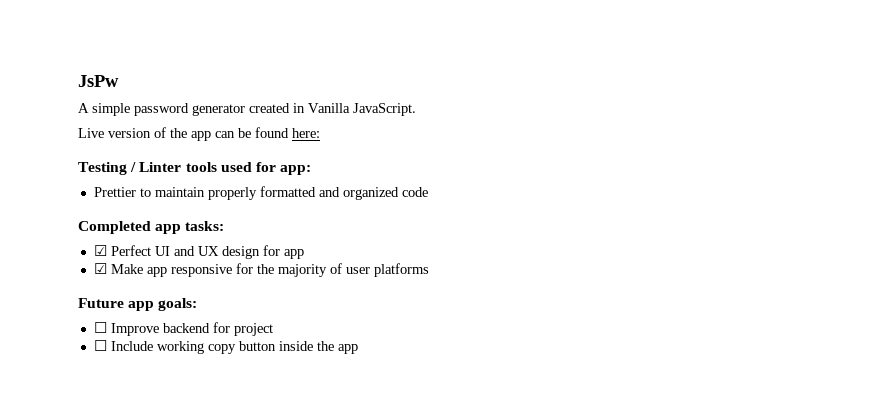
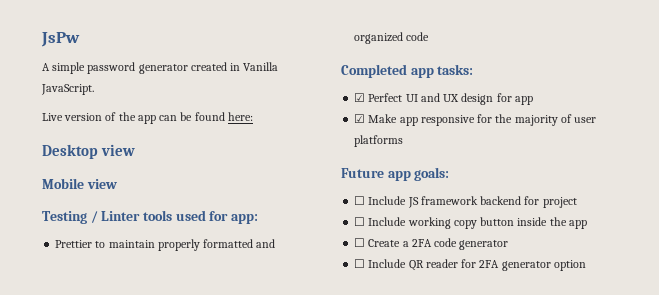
+ Desktop view
+ Mobile view
- ☐ Improve backend for project
+ ☐ Include JS framework backend for project
+ ☐ Create a 2FA code generator
+ ☐ Include QR reader for 2FA generator option

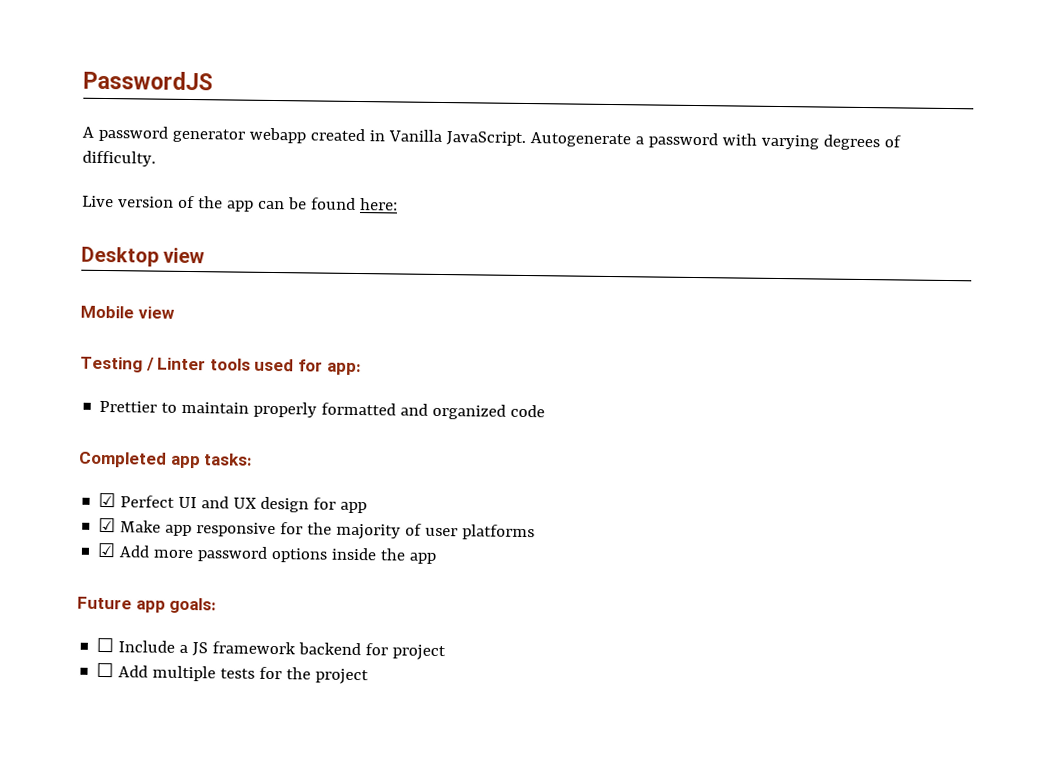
- JsPw
+ PasswordJS
- A simple password generator created in Vanilla JavaScript.
+ A password generator webapp created in Vanilla JavaScript. Autogenerate a password with varying degrees of difficulty.
+ ☑ Add more password options inside the app
- ☐ Include JS framework backend for project
+ ☐ Include a JS framework backend for project
- ☐ Include working copy button inside the app
- ☐ Create a 2FA code generator
- ☐ Include QR reader for 2FA generator option
+ ☐ Add multiple tests for the project

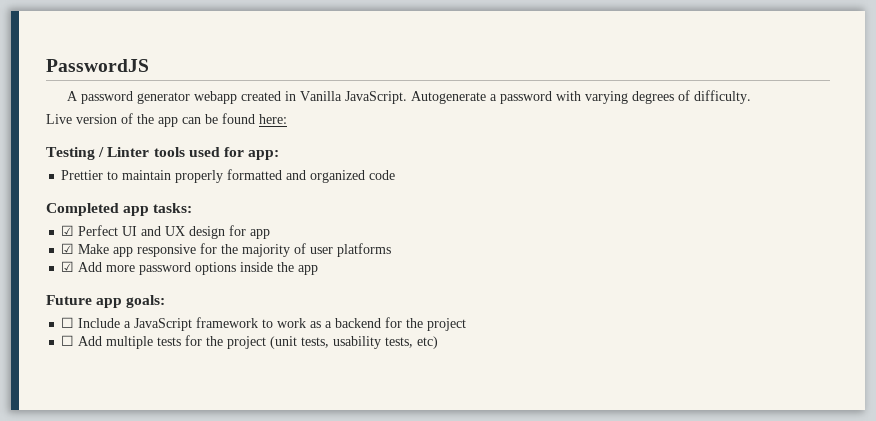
- Desktop view
- Mobile view
- ☐ Include a JS framework backend for project
+ ☐ Include a JavaScript framework to work as a backend for the project
- ☐ Add multiple tests for the project
+ ☐ Add multiple tests for the project (unit tests, usability tests, etc)

